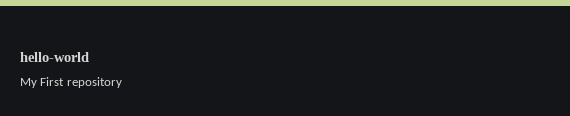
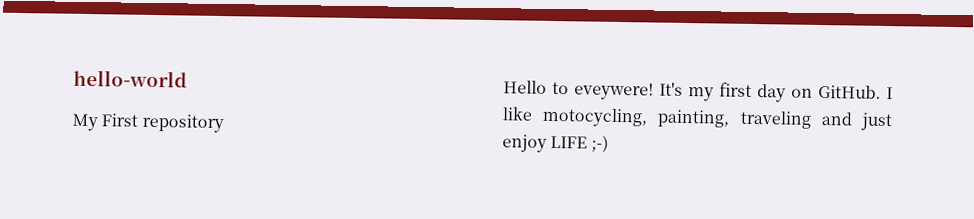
+ Hello to eveywere! It's my first day on GitHub. I like motocycling, painting, traveling and just enjoy LIFE ;-)

